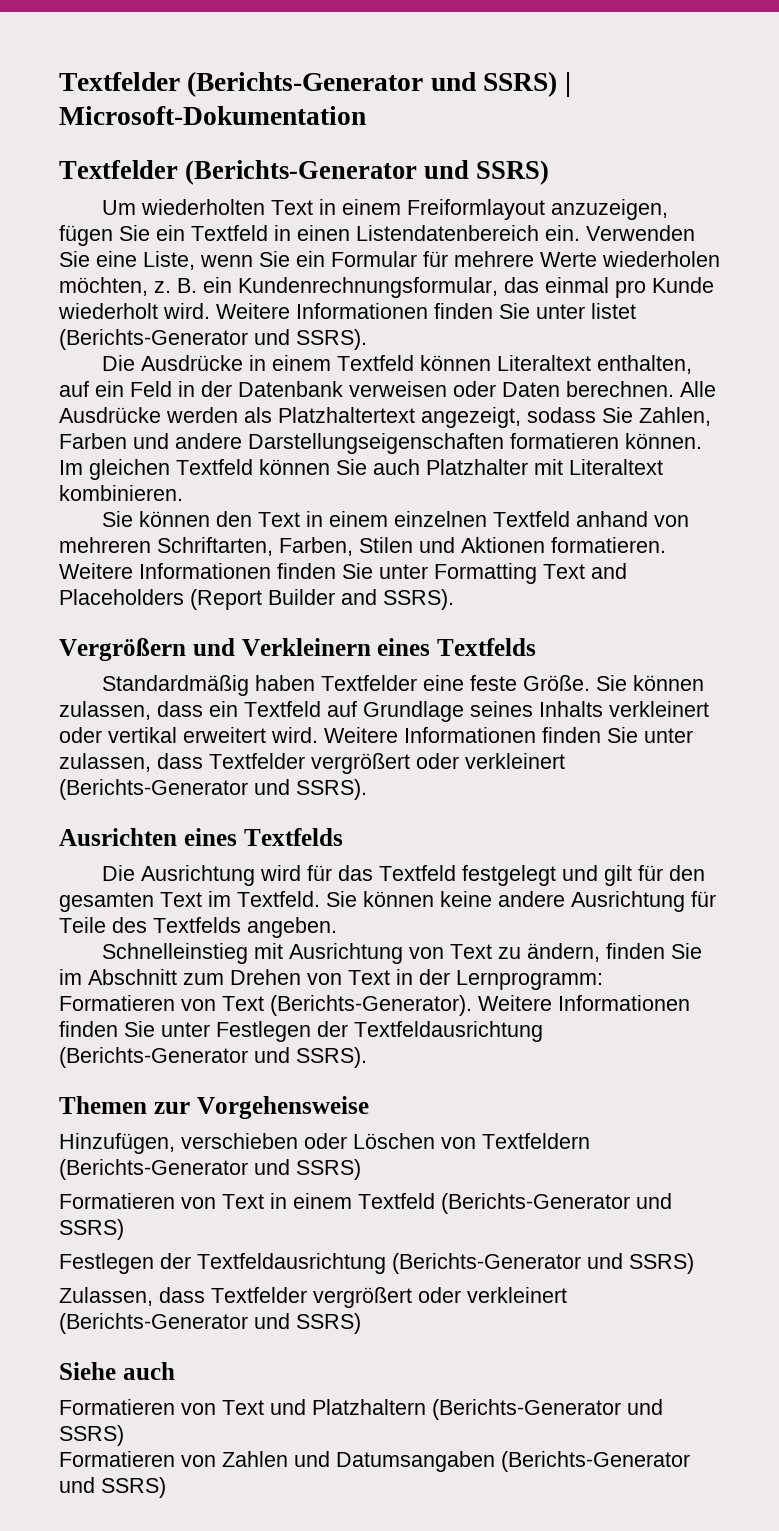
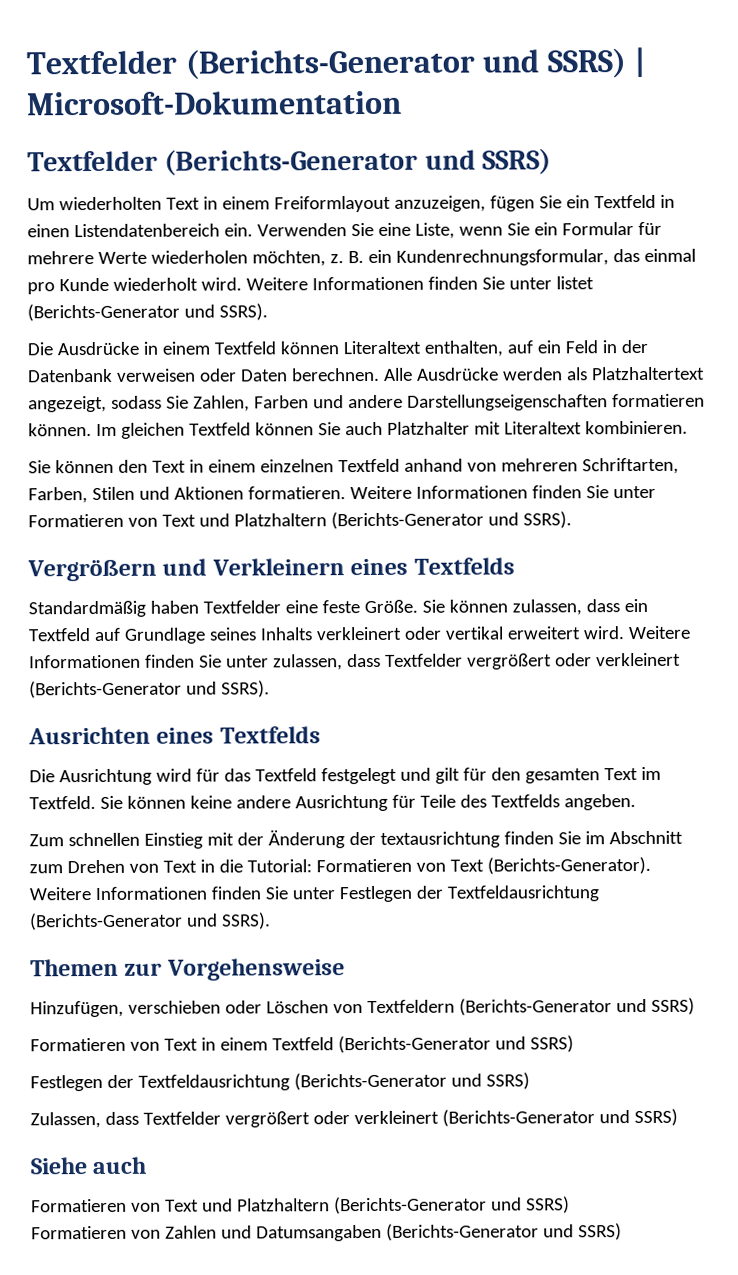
- Weitere Informationen finden Sie unter Formatting Text and Placeholders (Report Builder and SSRS).
+ Weitere Informationen finden Sie unter Formatieren von Text und Platzhaltern (Berichts-Generator und SSRS).
- Schnelleinstieg mit Ausrichtung von Text zu ändern, finden Sie im Abschnitt zum Drehen von Text in der Lernprogramm: Formatieren von Text (Berichts-Generator).
+ Zum schnellen Einstieg mit der Änderung der textausrichtung finden Sie im Abschnitt zum Drehen von Text in die Tutorial: Formatieren von Text (Berichts-Generator).

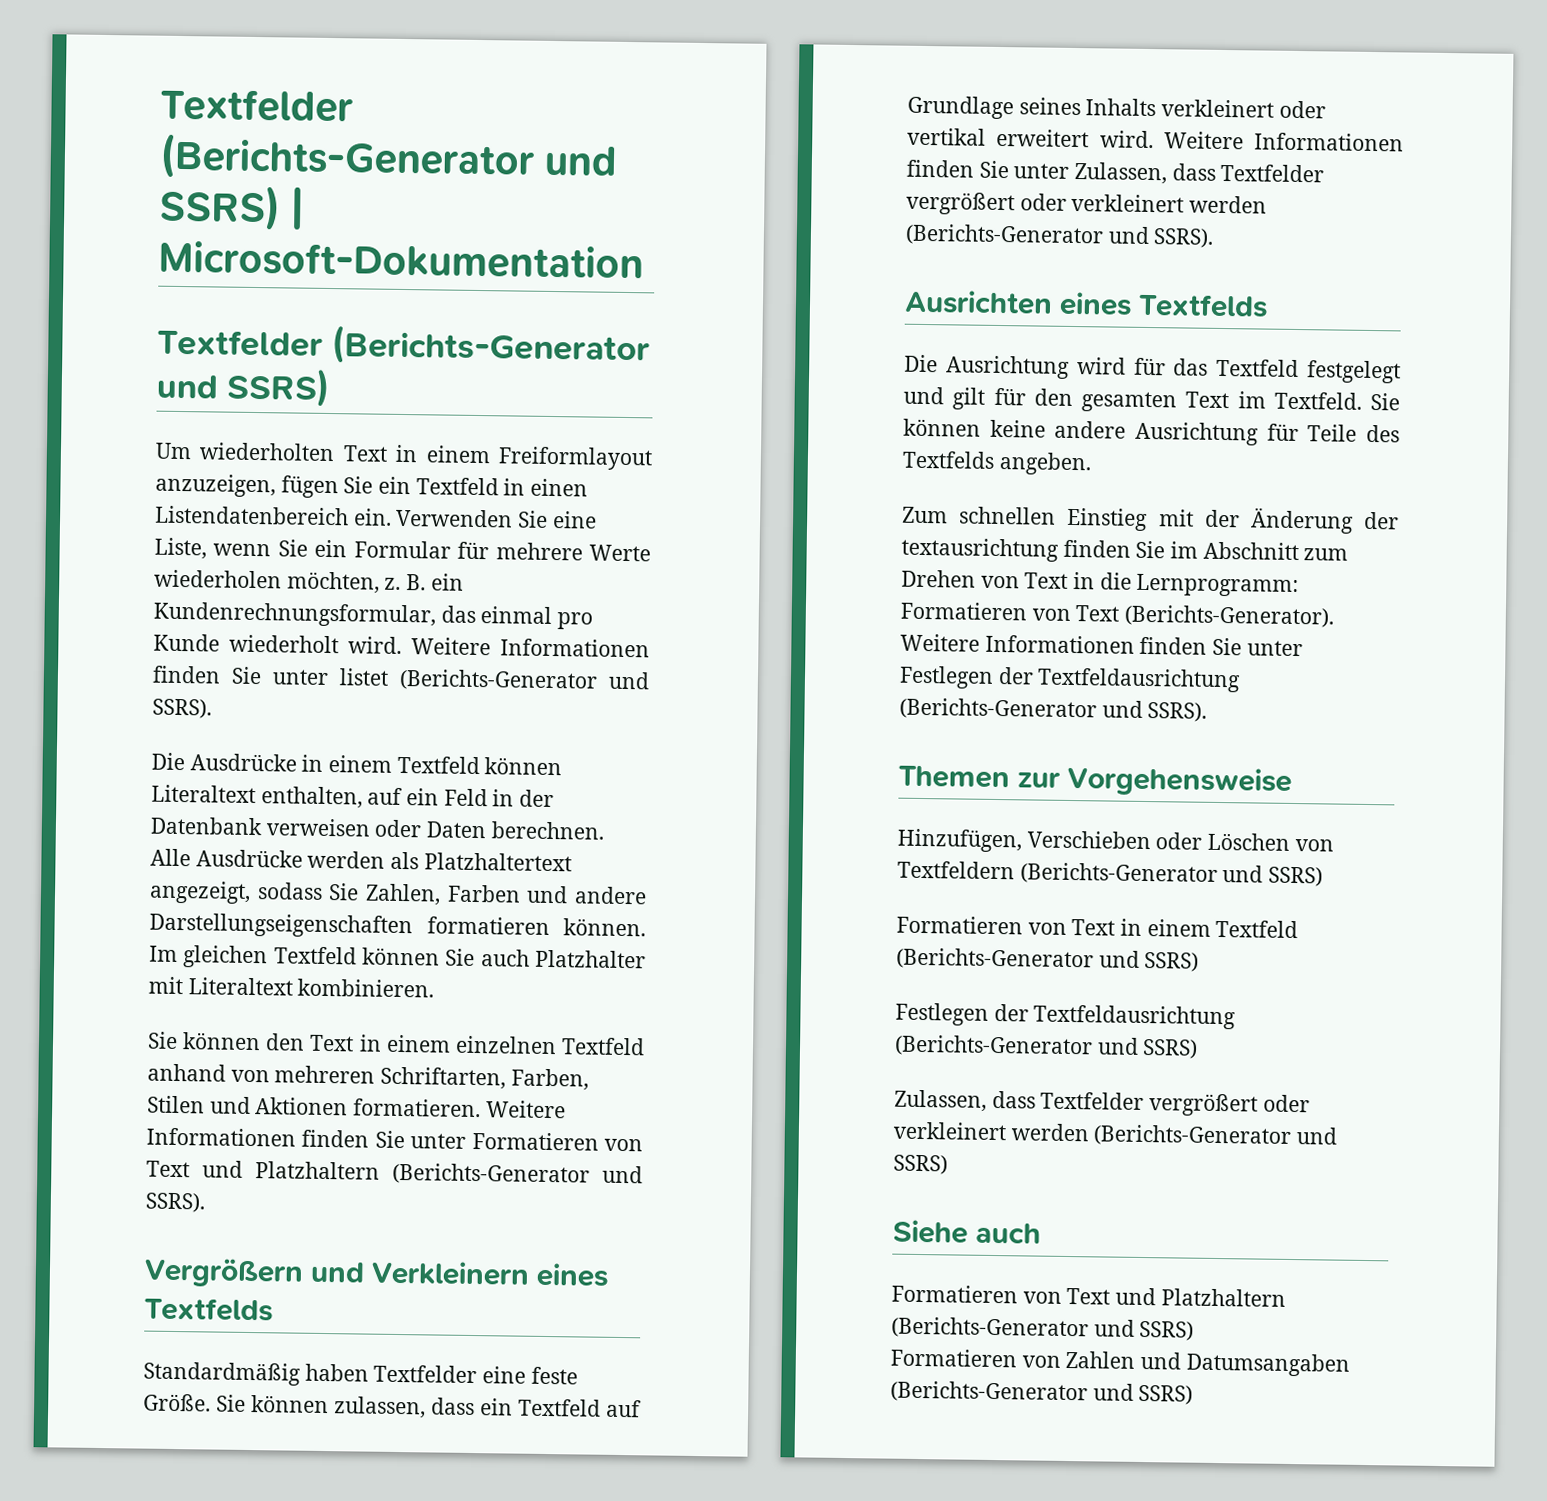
- Weitere Informationen finden Sie unter zulassen, dass Textfelder vergrößert oder verkleinert (Berichts-Generator und SSRS).
+ Weitere Informationen finden Sie unter Zulassen, dass Textfelder vergrößert oder verkleinert werden (Berichts-Generator und SSRS).
- Zum schnellen Einstieg mit der Änderung der textausrichtung finden Sie im Abschnitt zum Drehen von Text in die Tutorial: Formatieren von Text (Berichts-Generator).
+ Zum schnellen Einstieg mit der Änderung der textausrichtung finden Sie im Abschnitt zum Drehen von Text in die Lernprogramm: Formatieren von Text (Berichts-Generator).
- Hinzufügen, verschieben oder Löschen von Textfeldern (Berichts-Generator und SSRS)
+ Hinzufügen, Verschieben oder Löschen von Textfeldern (Berichts-Generator und SSRS)
- Zulassen, dass Textfelder vergrößert oder verkleinert (Berichts-Generator und SSRS)
+ Zulassen, dass Textfelder vergrößert oder verkleinert werden (Berichts-Generator und SSRS)

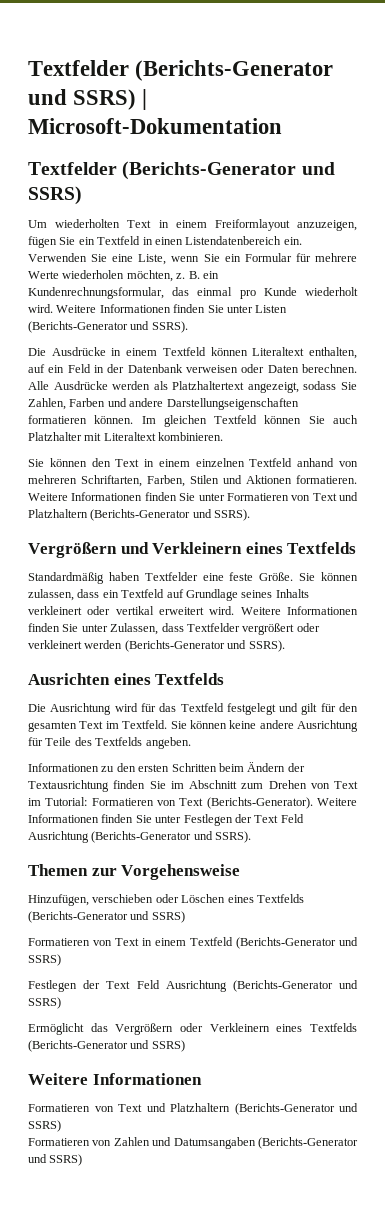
- Weitere Informationen finden Sie unter listet (Berichts-Generator und SSRS).
+ Weitere Informationen finden Sie unter Listen (Berichts-Generator und SSRS).
- Zum schnellen Einstieg mit der Änderung der textausrichtung finden Sie im Abschnitt zum Drehen von Text in die Lernprogramm: Formatieren von Text (Berichts-Generator).
+ Informationen zu den ersten Schritten beim Ändern der Textausrichtung finden Sie im Abschnitt zum Drehen von Text im Tutorial: Formatieren von Text (Berichts-Generator).
- Weitere Informationen finden Sie unter Festlegen der Textfeldausrichtung (Berichts-Generator und SSRS).
+ Weitere Informationen finden Sie unter Festlegen der Text Feld Ausrichtung (Berichts-Generator und SSRS).
- Hinzufügen, Verschieben oder Löschen von Textfeldern (Berichts-Generator und SSRS)
+ Hinzufügen, verschieben oder Löschen eines Textfelds (Berichts-Generator und SSRS)
- Festlegen der Textfeldausrichtung (Berichts-Generator und SSRS)
- Zulassen, dass Textfelder vergrößert oder verkleinert werden (Berichts-Generator und SSRS)
- Siehe auch
+ Festlegen der Text Feld Ausrichtung (Berichts-Generator und SSRS)
+ Ermöglicht das Vergrößern oder Verkleinern eines Textfelds (Berichts-Generator und SSRS)
+ Weitere Informationen

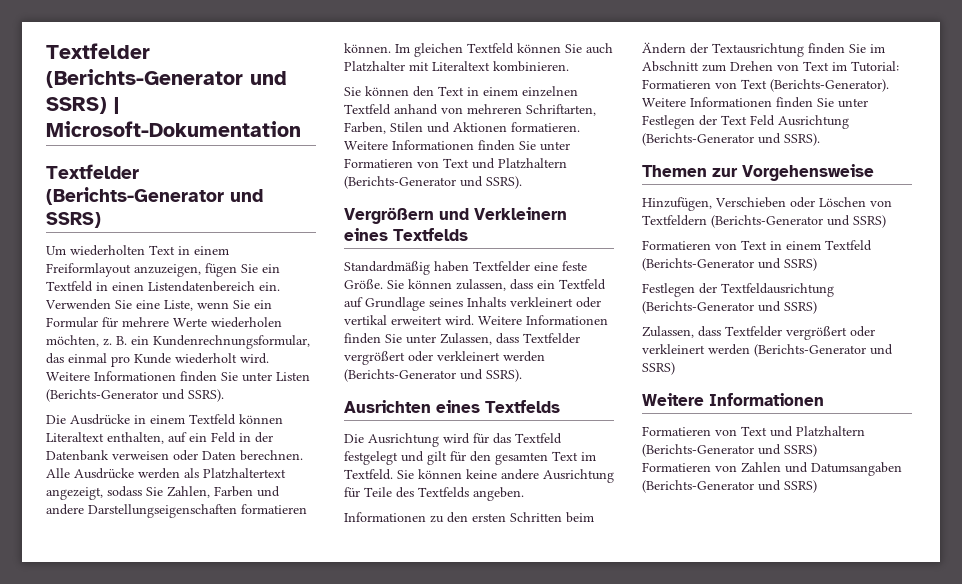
- Hinzufügen, verschieben oder Löschen eines Textfelds (Berichts-Generator und SSRS)
+ Hinzufügen, Verschieben oder Löschen von Textfeldern (Berichts-Generator und SSRS)
- Festlegen der Text Feld Ausrichtung (Berichts-Generator und SSRS)
- Ermöglicht das Vergrößern oder Verkleinern eines Textfelds (Berichts-Generator und SSRS)
+ Festlegen der Textfeldausrichtung (Berichts-Generator und SSRS)
+ Zulassen, dass Textfelder vergrößert oder verkleinert werden (Berichts-Generator und SSRS)

